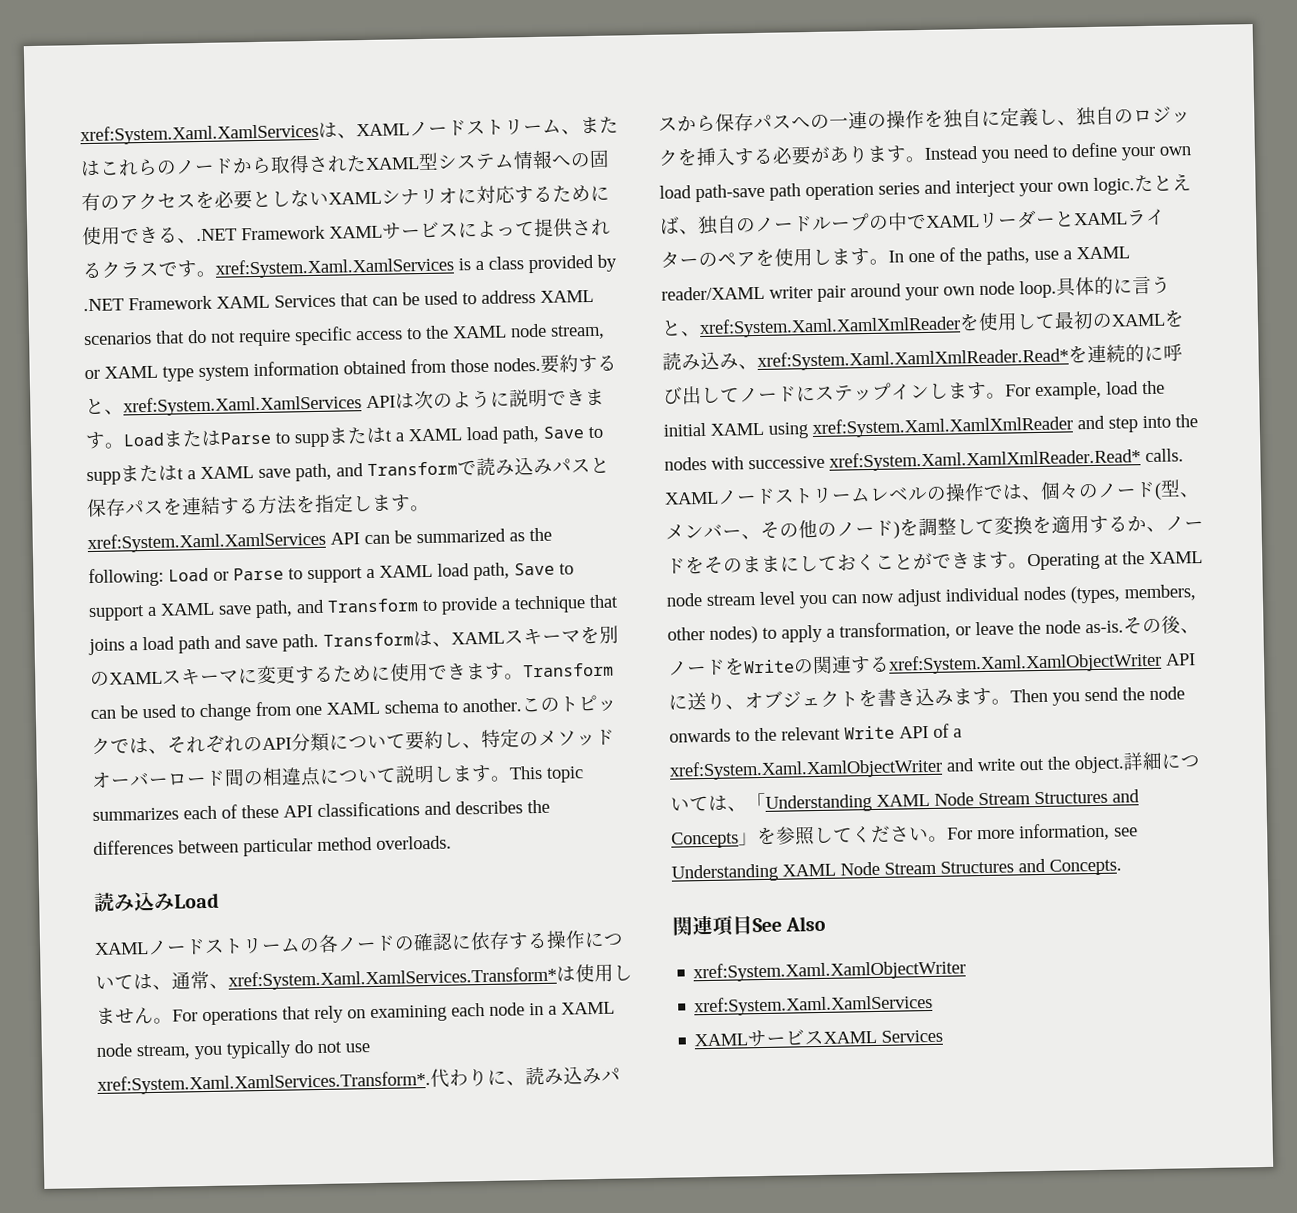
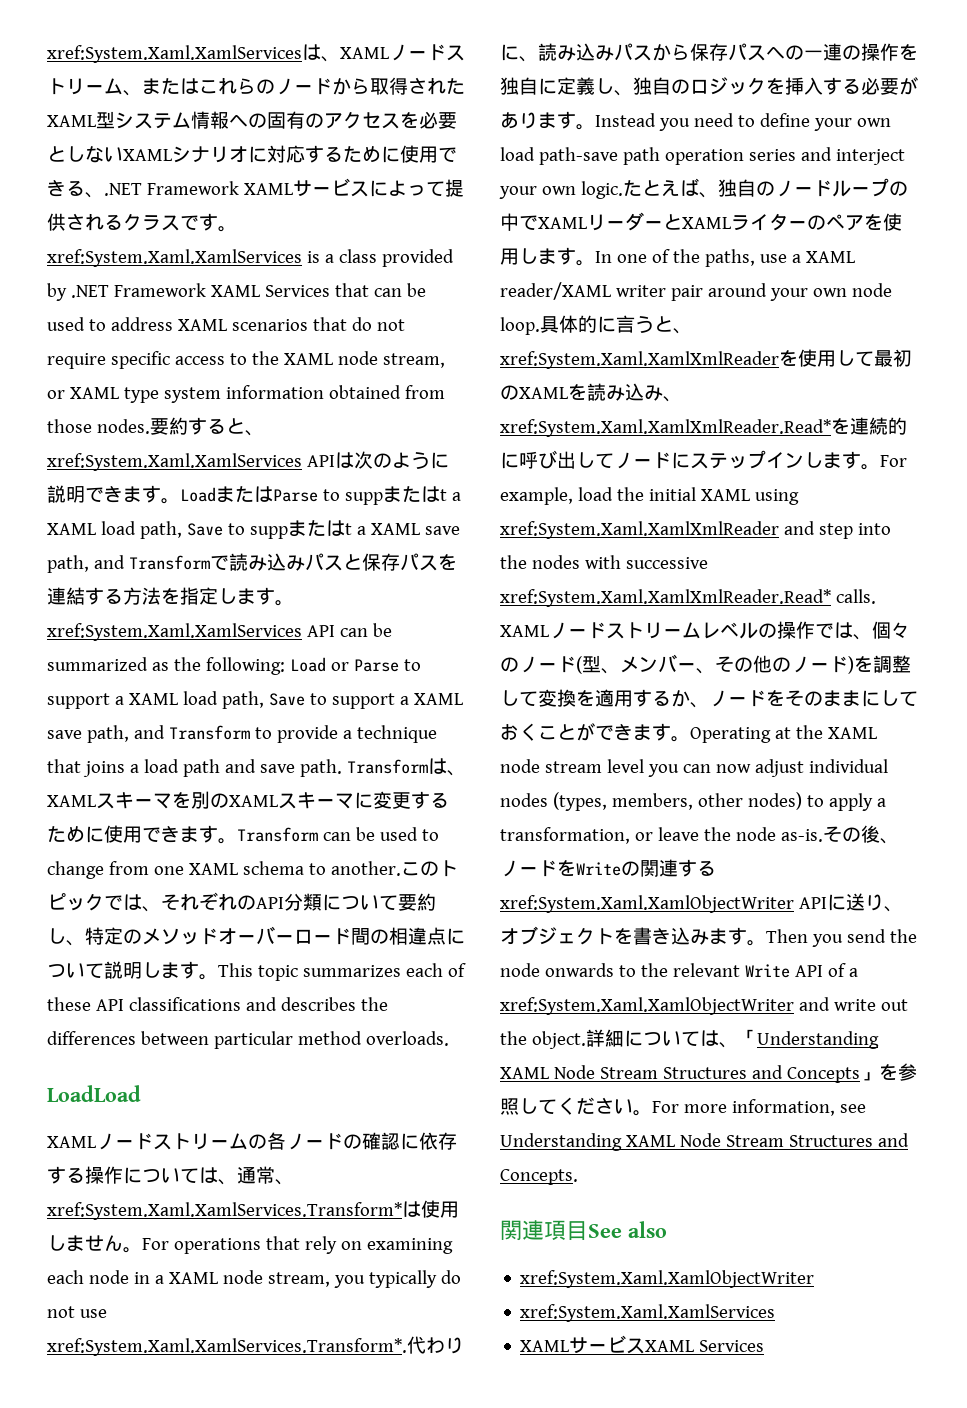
- 読み込みLoad
+ LoadLoad
- 関連項目See Also
+ 関連項目See also

